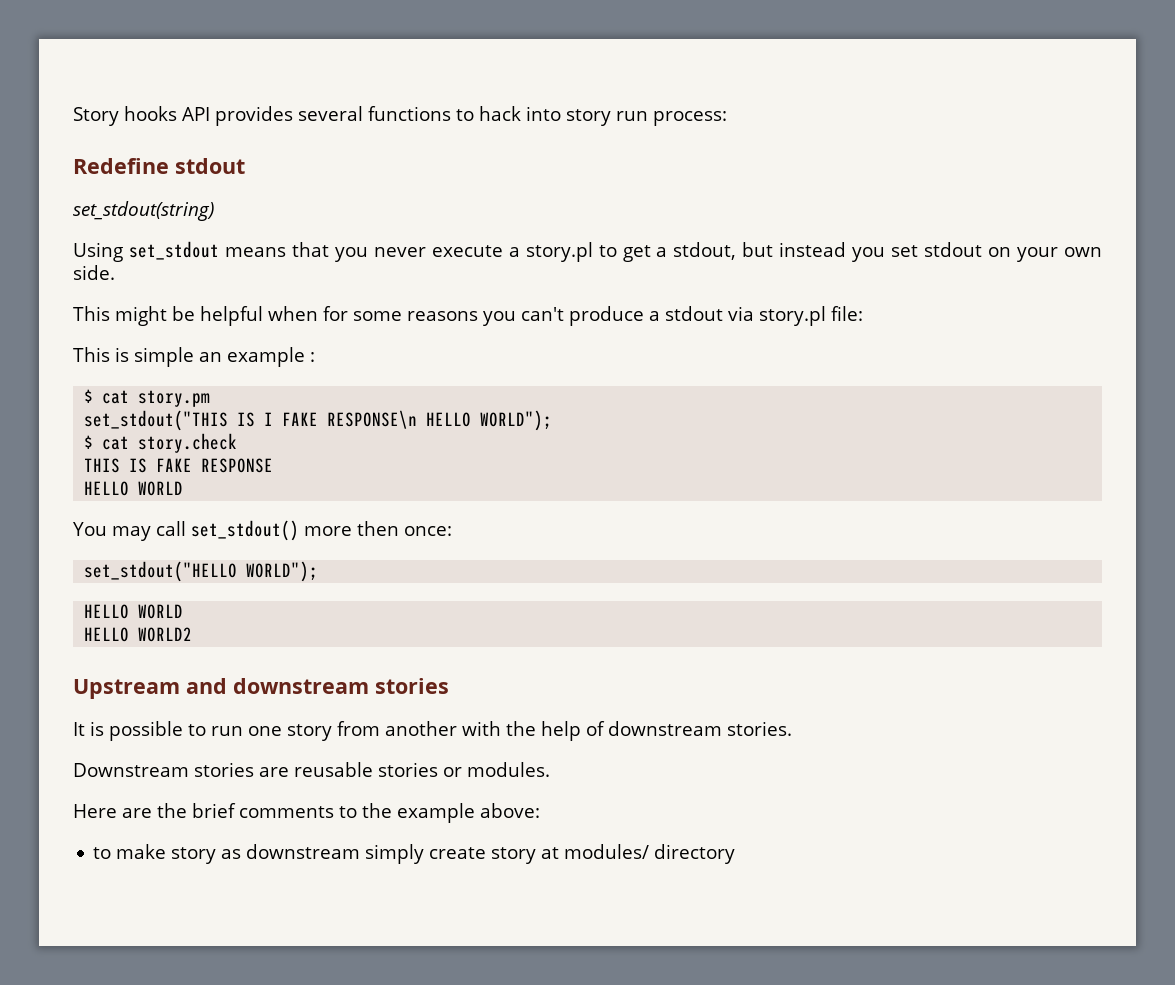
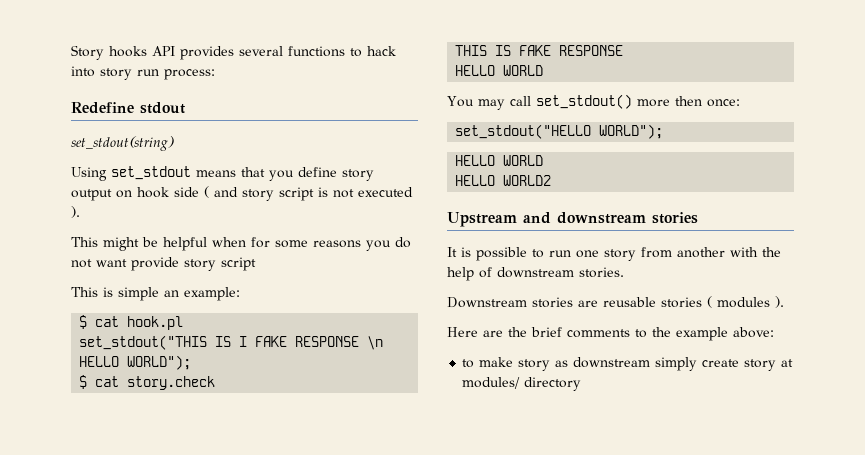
- Using set_stdout means that you never execute a story.pl to get a stdout, but instead you set stdout on your own side.
+ Using set_stdout means that you define story output on hook side ( and story script is not executed ).
- This might be helpful when for some reasons you can't produce a stdout via story.pl file:
+ This might be helpful when for some reasons you do not want provide story script
- This is simple an example :
- $ cat story.pm
+ This is simple an example:
+ $ cat hook.pl
- set_stdout("THIS IS I FAKE RESPONSE\n HELLO WORLD");
+ set_stdout("THIS IS I FAKE RESPONSE \n HELLO WORLD");
- Downstream stories are reusable stories or modules.
+ Downstream stories are reusable stories ( modules ).

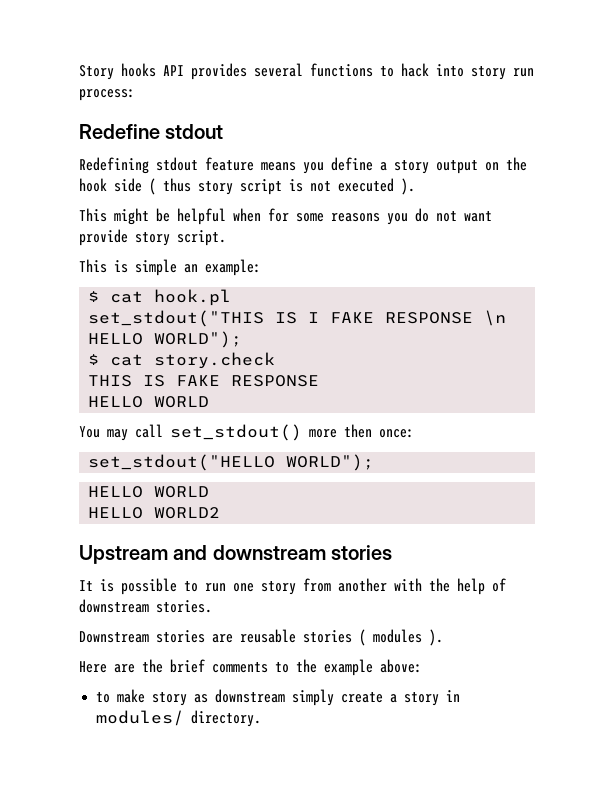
- set_stdout(string)
- Using set_stdout means that you define story output on hook side ( and story script is not executed ).
+ Redefining stdout feature means you define a story output on the hook side ( thus story script is not executed ).
- This might be helpful when for some reasons you do not want provide story script
+ This might be helpful when for some reasons you do not want provide story script.
- to make story as downstream simply create story at modules/ directory
+ to make story as downstream simply create a story in modules/ directory.

